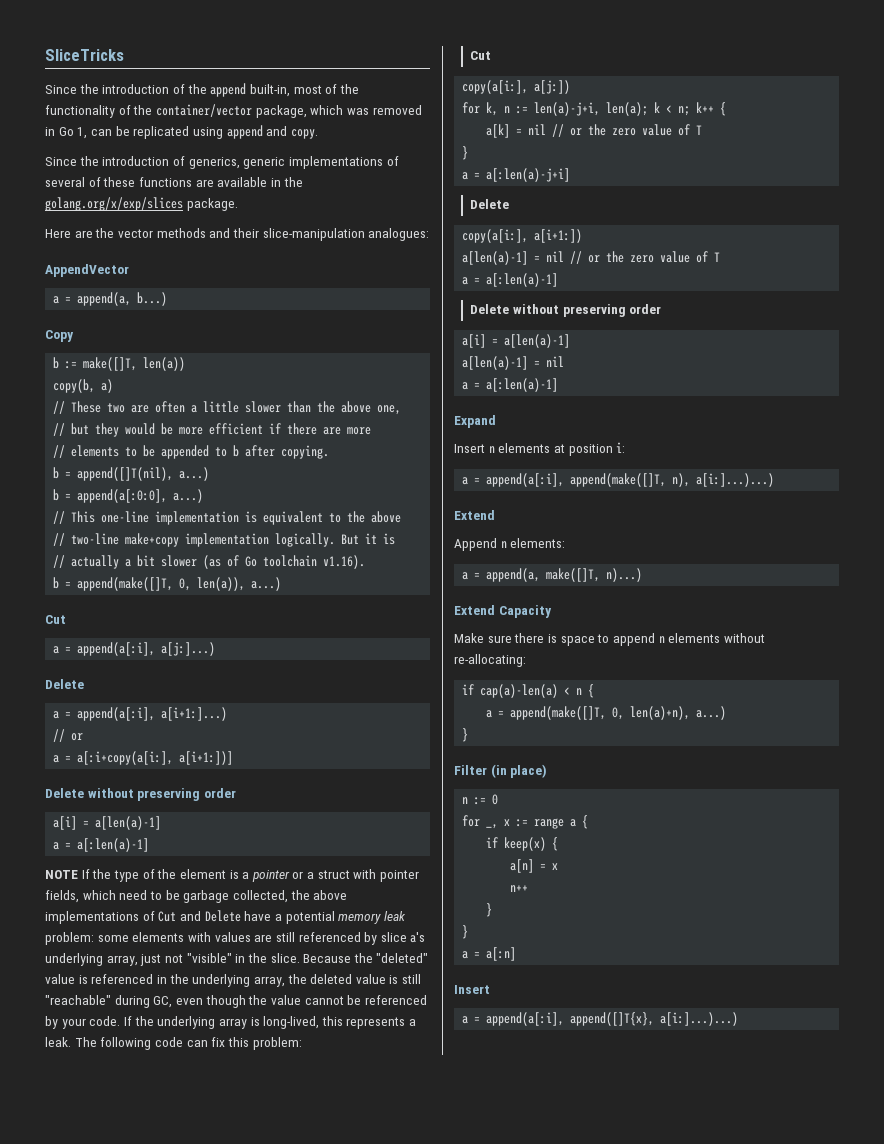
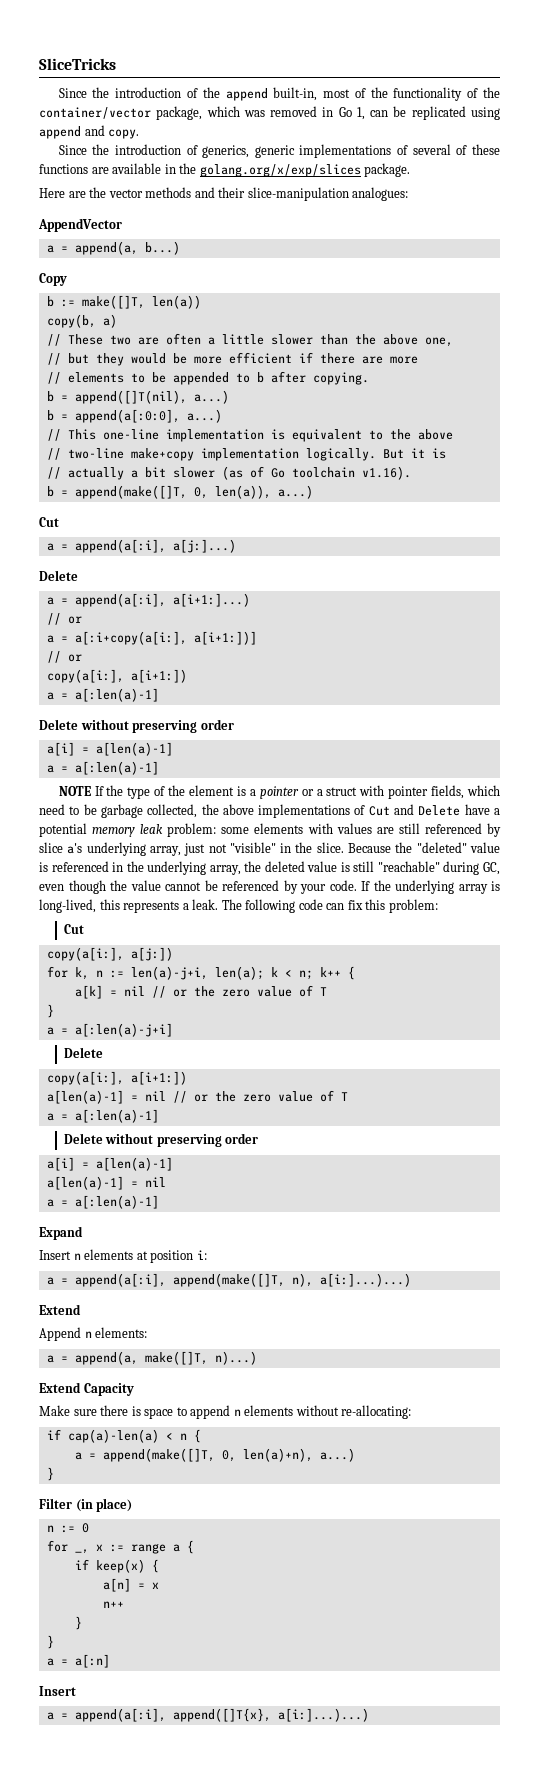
  a = a[:i+copy(a[i:], a[i+1:])]
+ // or
+ copy(a[i:], a[i+1:])
+ a = a[:len(a)-1]

